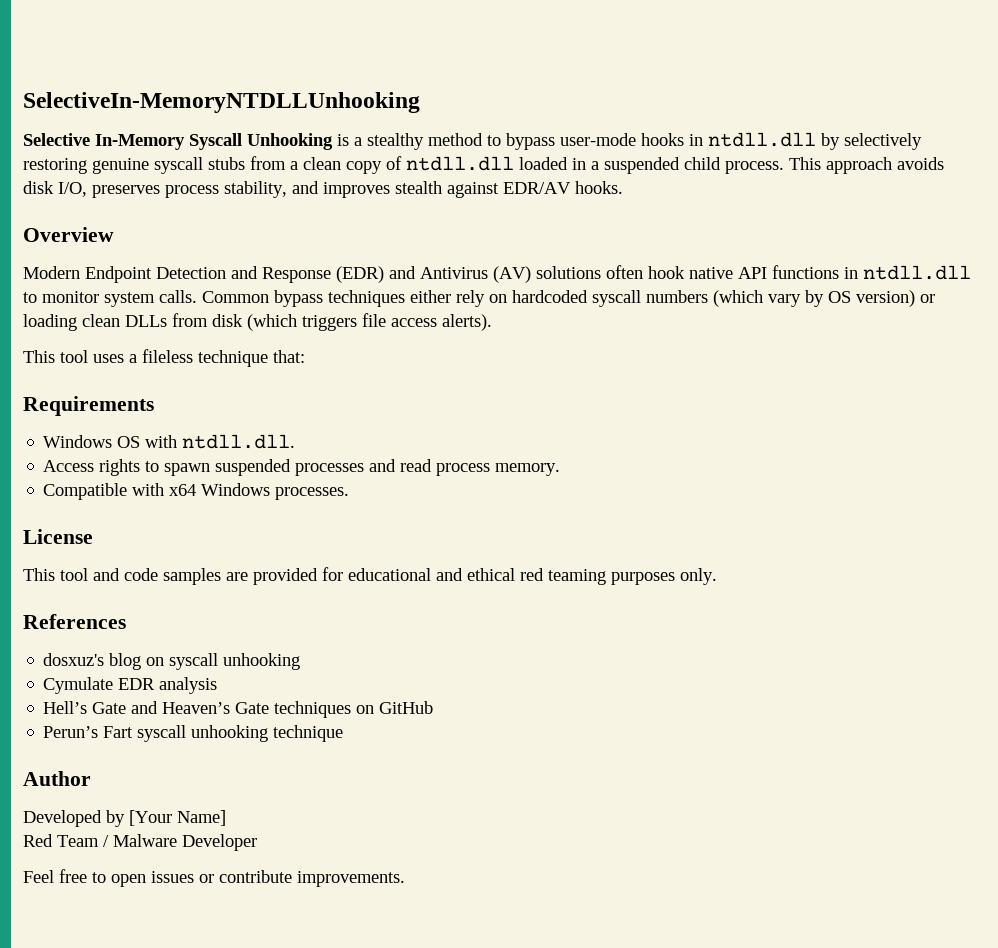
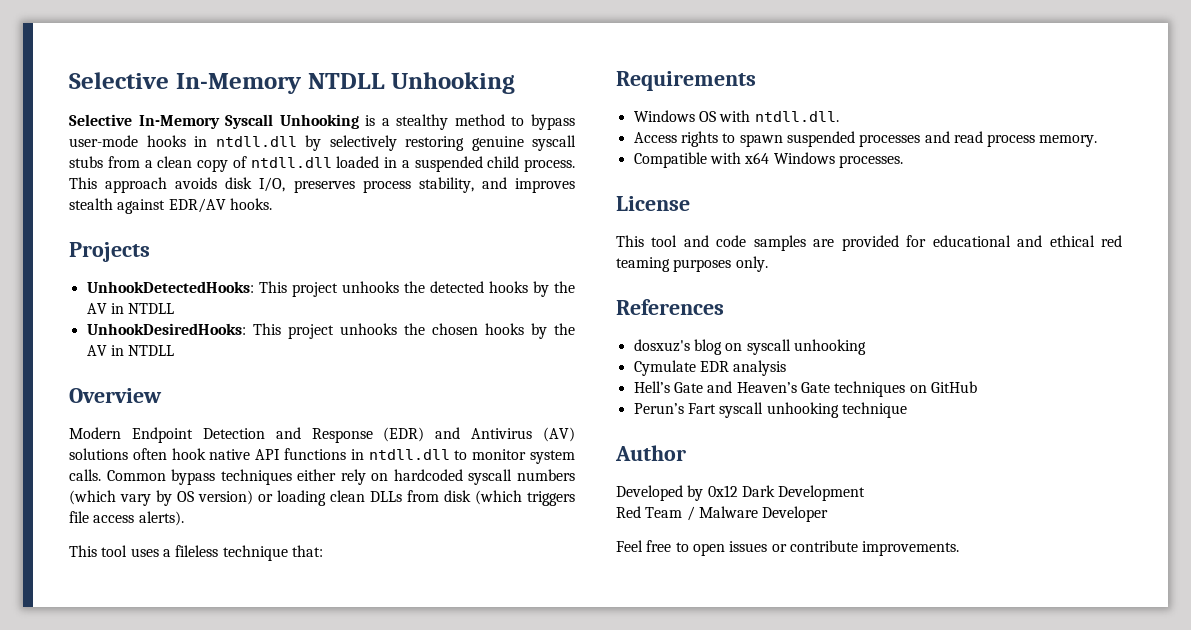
- SelectiveIn-MemoryNTDLLUnhooking
+ Selective In-Memory NTDLL Unhooking
+ Projects
+ UnhookDetectedHooks: This project unhooks the detected hooks by the AV in NTDLL
+ UnhookDesiredHooks: This project unhooks the chosen hooks by the AV in NTDLL
- Developed by [Your Name]
+ Developed by 0x12 Dark Development

